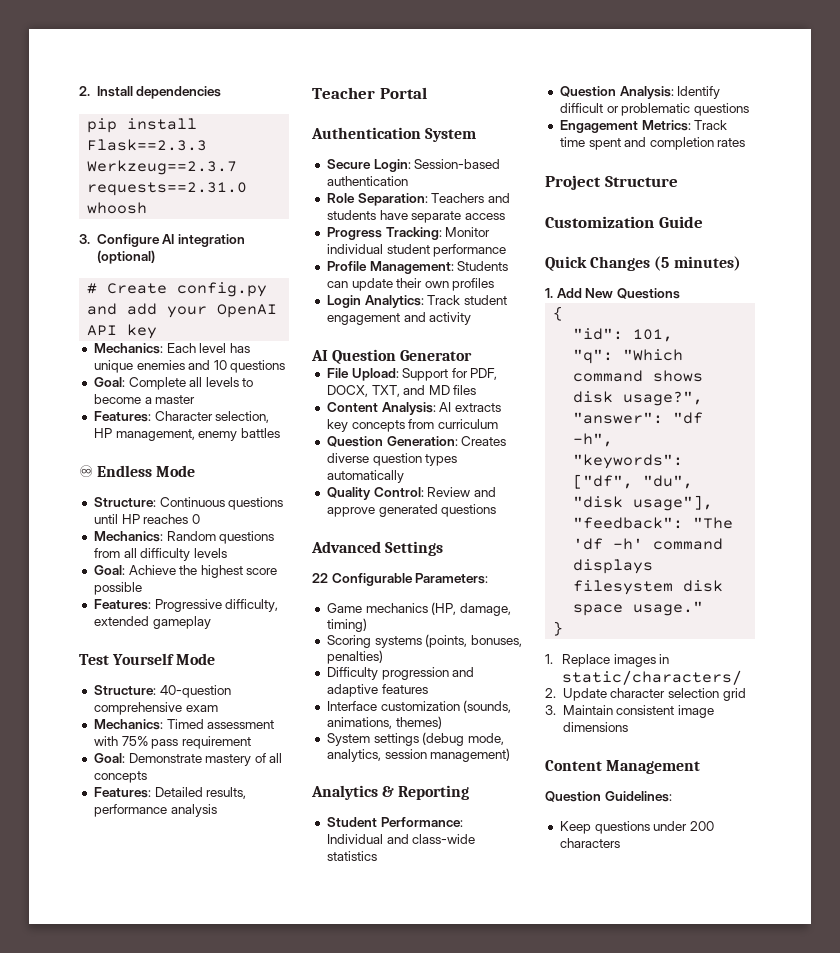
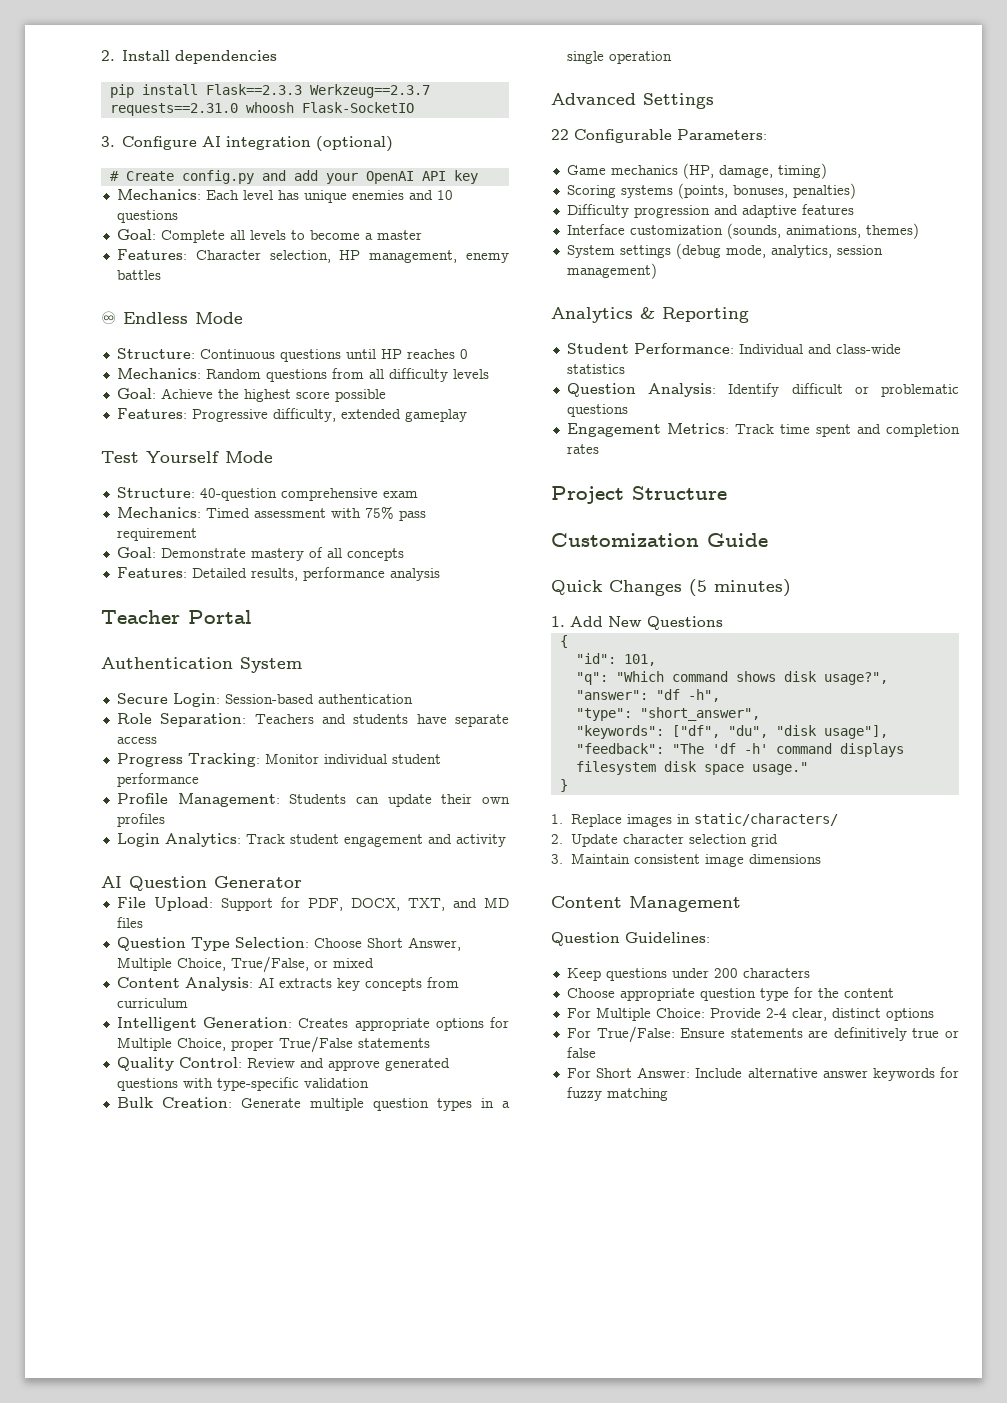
- pip install Flask==2.3.3 Werkzeug==2.3.7 requests==2.31.0 whoosh
+ pip install Flask==2.3.3 Werkzeug==2.3.7 requests==2.31.0 whoosh Flask-SocketIO
+ Question Type Selection: Choose Short Answer, Multiple Choice, True/False, or mixed
- Question Generation: Creates diverse question types automatically
+ Intelligent Generation: Creates appropriate options for Multiple Choice, proper True/False statements
- Quality Control: Review and approve generated questions
+ Quality Control: Review and approve generated questions with type-specific validation
+ Bulk Creation: Generate multiple question types in a single operation
+ "type": "short_answer",
+ Choose appropriate question type for the content
+ For Multiple Choice: Provide 2-4 clear, distinct options
+ For True/False: Ensure statements are definitively true or false
+ For Short Answer: Include alternative answer keywords for fuzzy matching

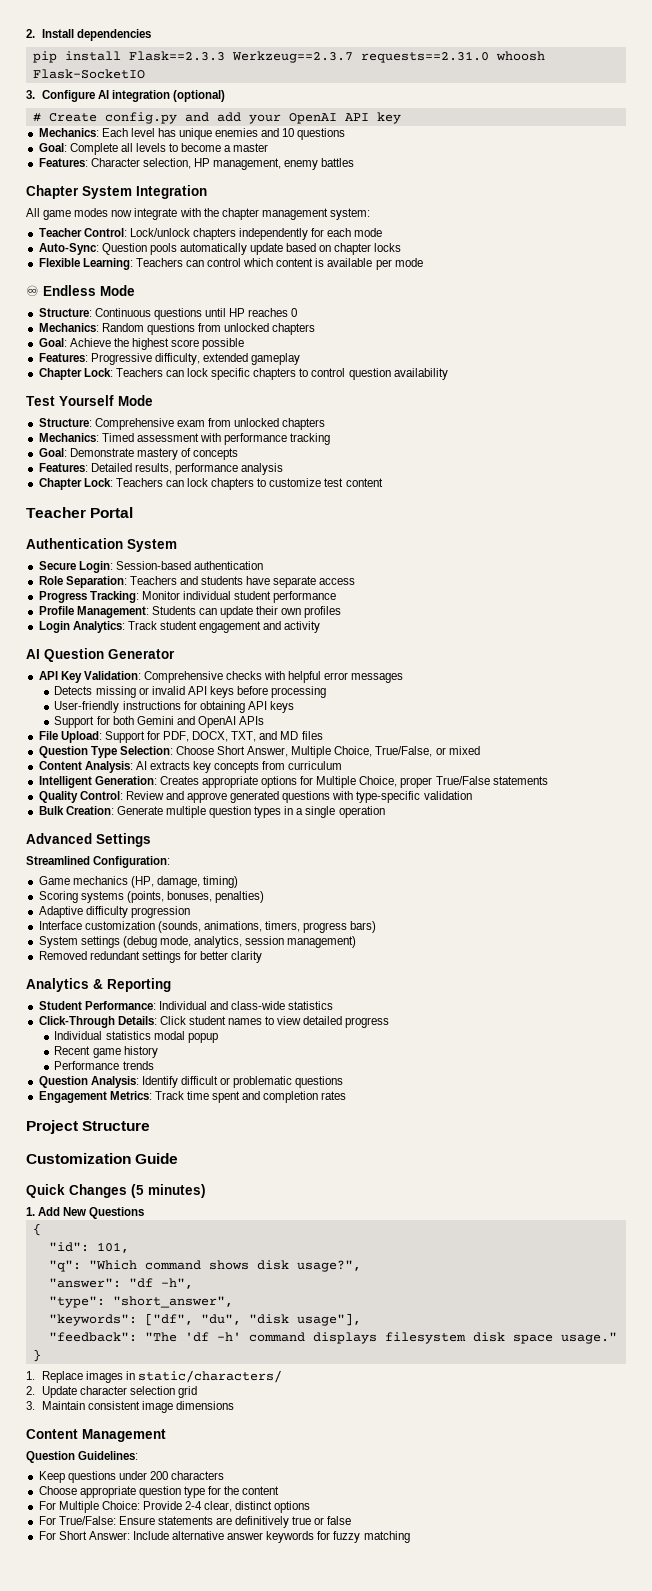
+ Chapter System Integration
+ All game modes now integrate with the chapter management system:
+ Teacher Control: Lock/unlock chapters independently for each mode
+ Auto-Sync: Question pools automatically update based on chapter locks
+ Flexible Learning: Teachers can control which content is available per mode
- Mechanics: Random questions from all difficulty levels
+ Mechanics: Random questions from unlocked chapters
+ Chapter Lock: Teachers can lock specific chapters to control question availability
- Structure: 40-question comprehensive exam
+ Structure: Comprehensive exam from unlocked chapters
- Mechanics: Timed assessment with 75% pass requirement
+ Mechanics: Timed assessment with performance tracking
- Goal: Demonstrate mastery of all concepts
+ Goal: Demonstrate mastery of concepts
+ Chapter Lock: Teachers can lock chapters to customize test content
+ API Key Validation: Comprehensive checks with helpful error messages
+ Detects missing or invalid API keys before processing
+ User-friendly instructions for obtaining API keys
+ Support for both Gemini and OpenAI APIs
- 22 Configurable Parameters:
+ Streamlined Configuration:
- Difficulty progression and adaptive features
+ Adaptive difficulty progression
- Interface customization (sounds, animations, themes)
+ Interface customization (sounds, animations, timers, progress bars)
+ Removed redundant settings for better clarity
+ Click-Through Details: Click student names to view detailed progress
+ Individual statistics modal popup
+ Recent game history
+ Performance trends

